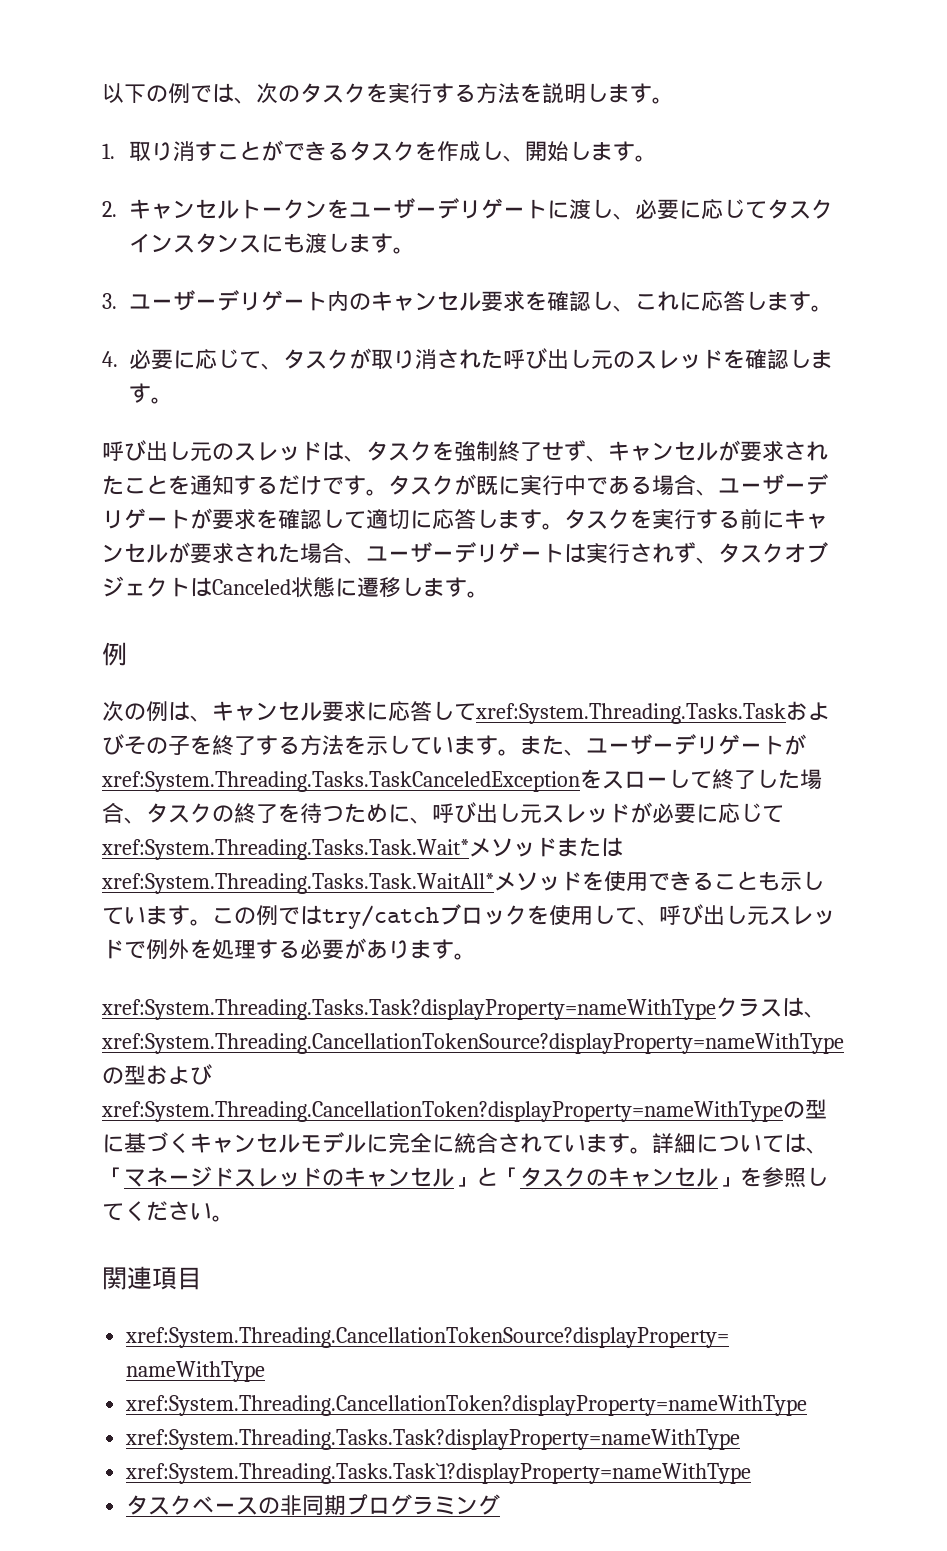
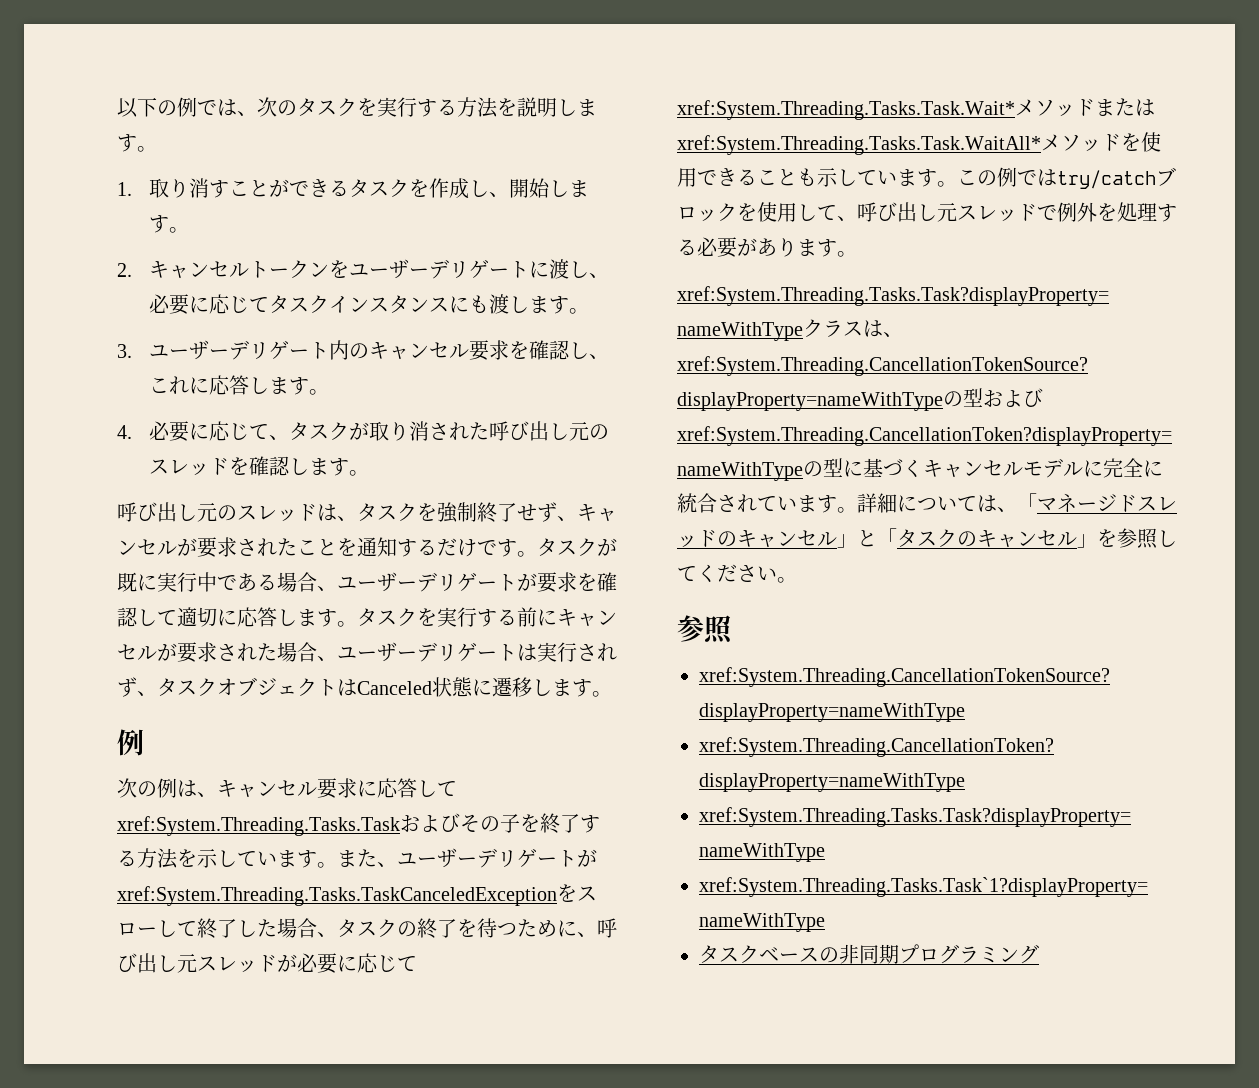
  詳細については、「マネージドスレッドのキャンセル」と「タスクのキャンセル」を参照してください。
- 関連項目
+ 参照

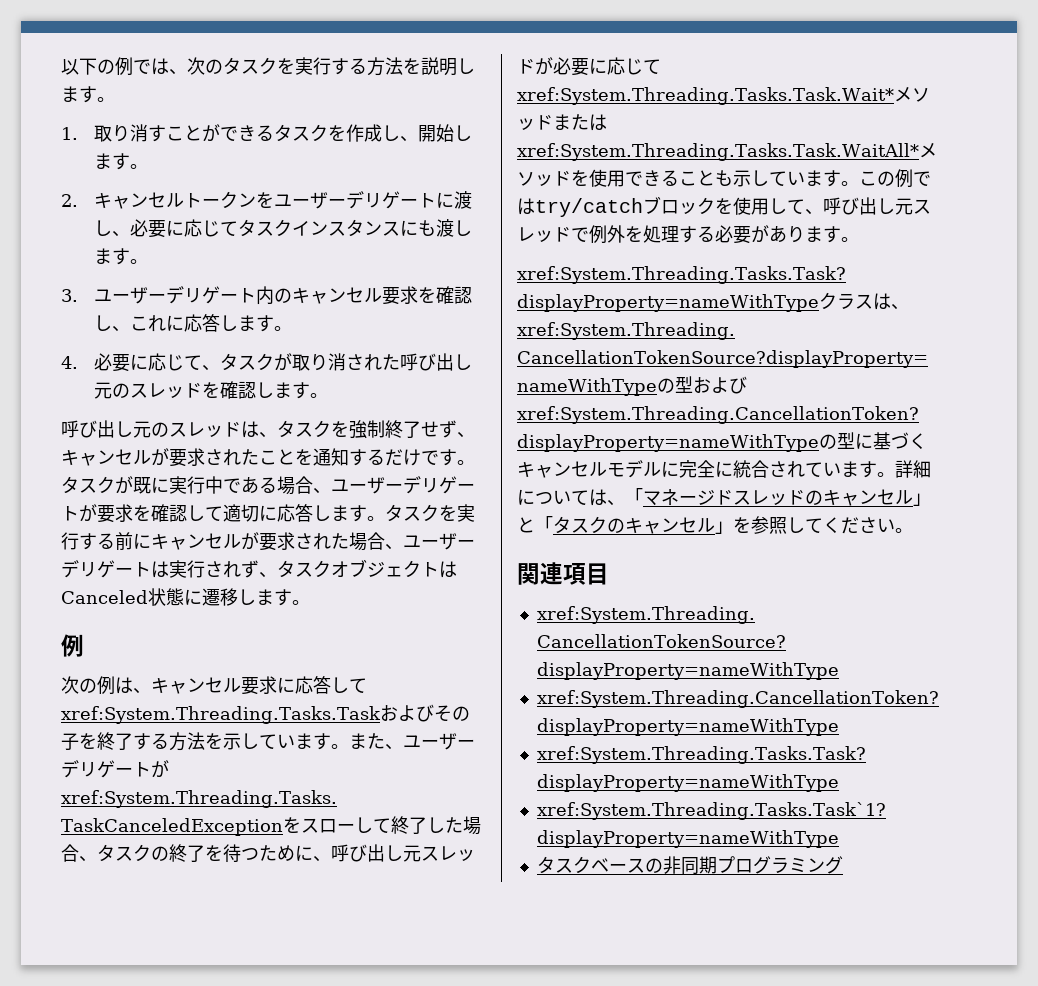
  詳細については、「マネージドスレッドのキャンセル」と「タスクのキャンセル」を参照してください。
- 参照
+ 関連項目

